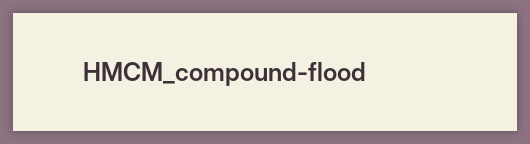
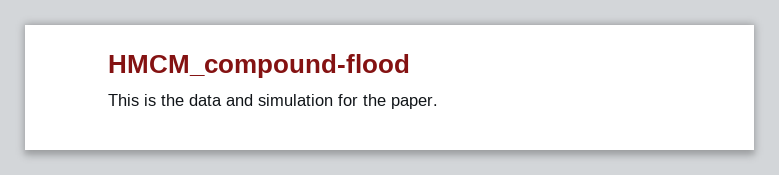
+ This is the data and simulation for the paper.

